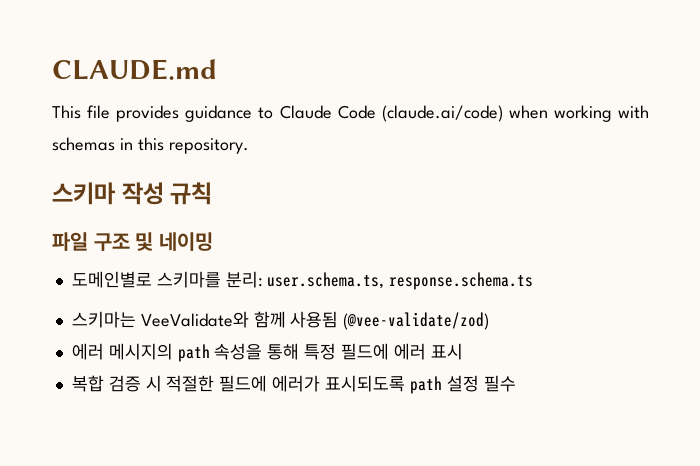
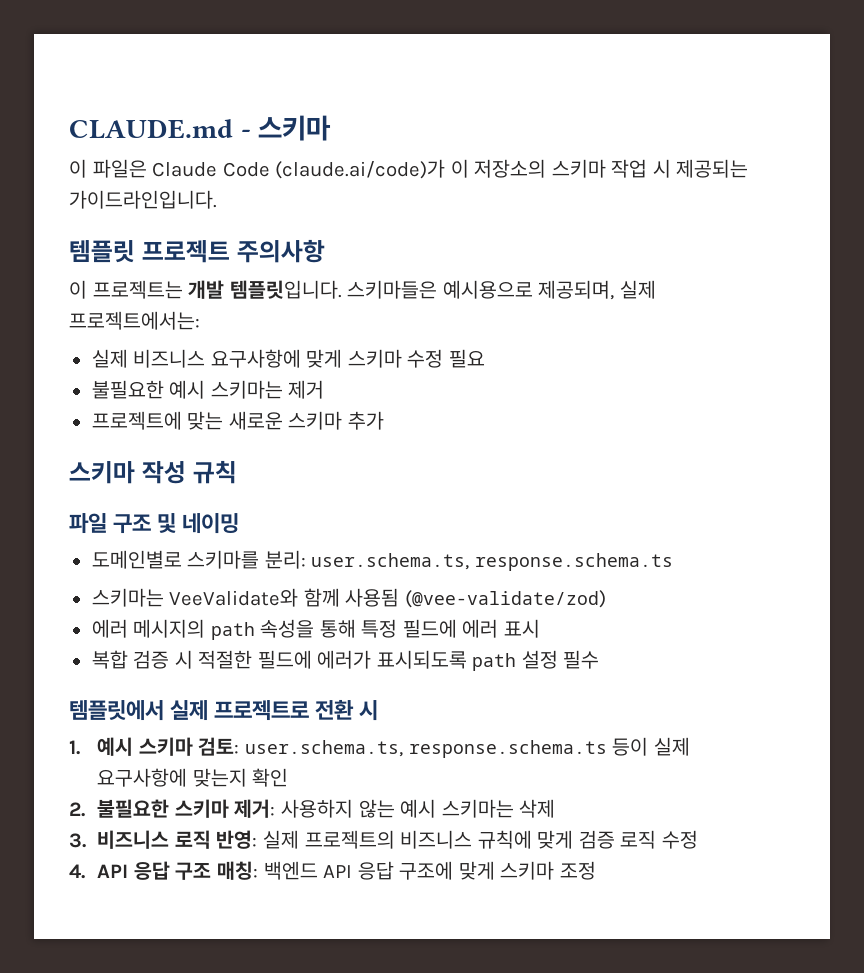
- CLAUDE.md
- This file provides guidance to Claude Code (claude.ai/code) when working with schemas in this repository.
+ CLAUDE.md - 스키마
+ 이 파일은 Claude Code (claude.ai/code)가 이 저장소의 스키마 작업 시 제공되는 가이드라인입니다.
+ 템플릿 프로젝트 주의사항
+ 이 프로젝트는 개발 템플릿입니다. 스키마들은 예시용으로 제공되며, 실제 프로젝트에서는:
+ 실제 비즈니스 요구사항에 맞게 스키마 수정 필요
+ 불필요한 예시 스키마는 제거
+ 프로젝트에 맞는 새로운 스키마 추가
+ 템플릿에서 실제 프로젝트로 전환 시
+ 1. 예시 스키마 검토: user.schema.ts, response.schema.ts 등이 실제 요구사항에 맞는지 확인
+ 2. 불필요한 스키마 제거: 사용하지 않는 예시 스키마는 삭제
+ 3. 비즈니스 로직 반영: 실제 프로젝트의 비즈니스 규칙에 맞게 검증 로직 수정
+ 4. API 응답 구조 매칭: 백엔드 API 응답 구조에 맞게 스키마 조정

